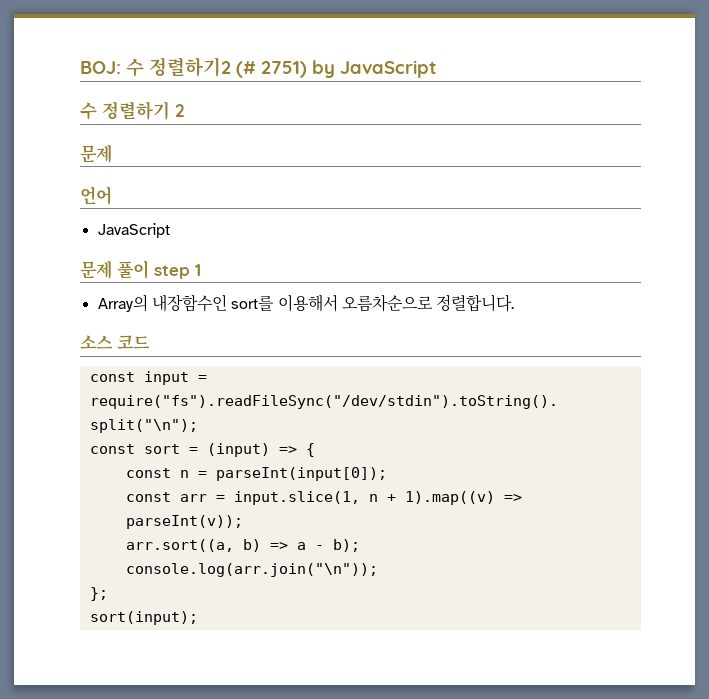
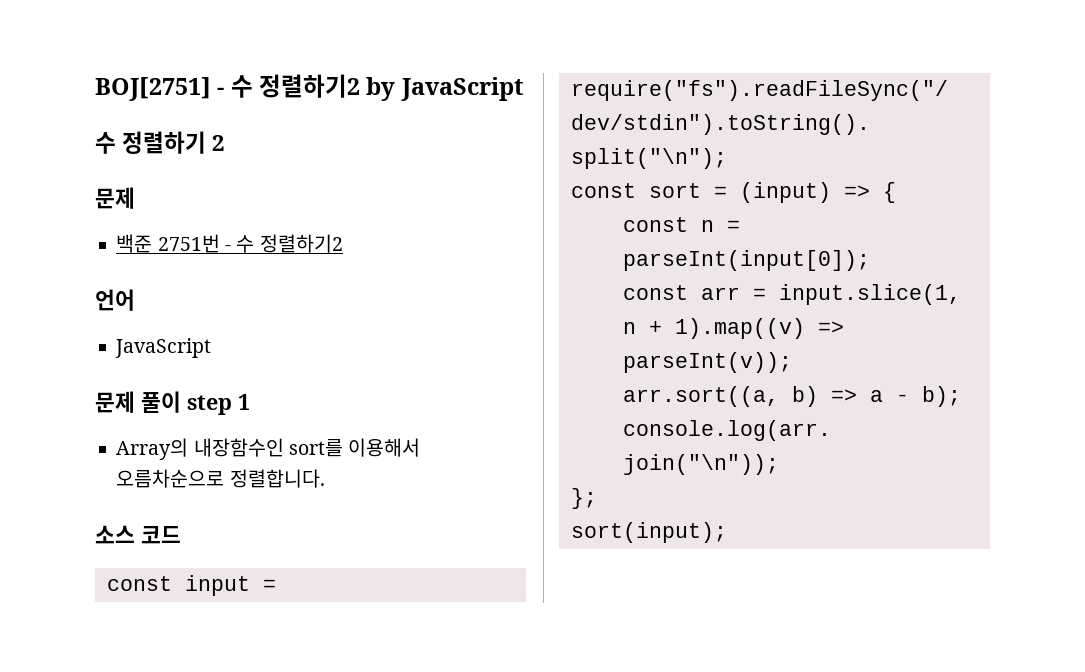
- BOJ: 수 정렬하기2 (# 2751) by JavaScript
+ BOJ[2751] - 수 정렬하기2 by JavaScript
+ 백준 2751번 - 수 정렬하기2

